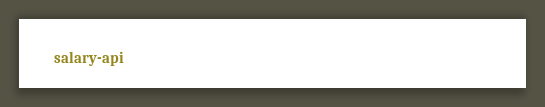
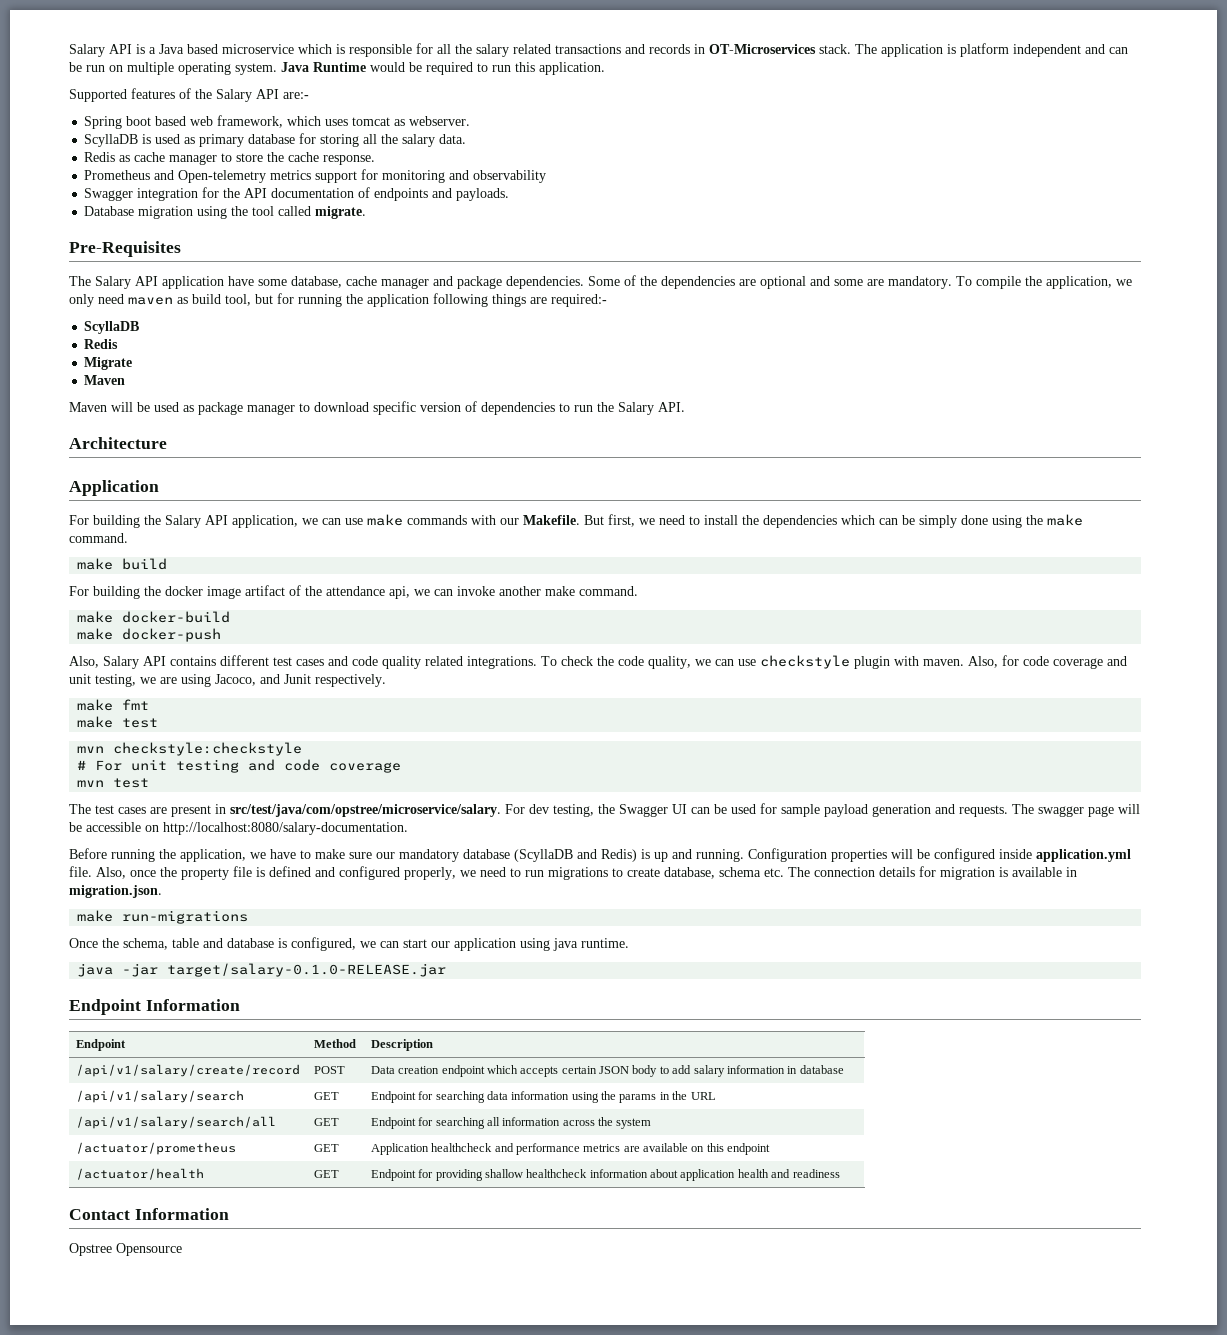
- salary-api
+ Salary API is a Java based microservice which is responsible for all the salary related transactions and records in OT-Microservices stack. The application is platform independent and can be run on multiple operating system. Java Runtime would be required to run this application.
+ Supported features of the Salary API are:-
+ Spring boot based web framework, which uses tomcat as webserver.
+ ScyllaDB is used as primary database for storing all the salary data.
+ Redis as cache manager to store the cache response.
+ Prometheus and Open-telemetry metrics support for monitoring and observability
+ Swagger integration for the API documentation of endpoints and payloads.
+ Database migration using the tool called migrate.
+ Pre-Requisites
+ The Salary API application have some database, cache manager and package dependencies. Some of the dependencies are optional and some are mandatory. To compile the application, we only need maven as build tool, but for running the application following things are required:-
+ ScyllaDB
+ Redis
+ Migrate
+ Maven
+ Maven will be used as package manager to download specific version of dependencies to run the Salary API.
+ Architecture
+ Application
+ For building the Salary API application, we can use make commands with our Makefile. But first, we need to install the dependencies which can be simply done using the make command.
+ make build
+ For building the docker image artifact of the attendance api, we can invoke another make command.
+ make docker-build
+ make docker-push
+ Also, Salary API contains different test cases and code quality related integrations. To check the code quality, we can use checkstyle plugin with maven. Also, for code coverage and unit testing, we are using Jacoco, and Junit respectively.
+ make fmt
+ make test
+ mvn checkstyle:checkstyle
+ # For unit testing and code coverage
+ mvn test
+ The test cases are present in src/test/java/com/opstree/microservice/salary. For dev testing, the Swagger UI can be used for sample payload generation and requests. The swagger page will be accessible on http://localhost:8080/salary-documentation.
+ Before running the application, we have to make sure our mandatory database (ScyllaDB and Redis) is up and running. Configuration properties will be configured inside application.yml file. Also, once the property file is defined and configured properly, we need to run migrations to create database, schema etc. The connection details for migration is available in migration.json.
+ make run-migrations
+ Once the schema, table and database is configured, we can start our application using java runtime.
+ java -jar target/salary-0.1.0-RELEASE.jar
+ Endpoint Information
+ Endpoint | Method | Description
+ /api/v1/salary/create/record | POST | Data creation endpoint which accepts certain JSON body to add salary information in database
+ /api/v1/salary/search | GET | Endpoint for searching data information using the params in the URL
+ /api/v1/salary/search/all | GET | Endpoint for searching all information across the system
+ /actuator/prometheus | GET | Application healthcheck and performance metrics are available on this endpoint
+ /actuator/health | GET | Endpoint for providing shallow healthcheck information about application health and readiness
+ Contact Information
+ Opstree Opensource

